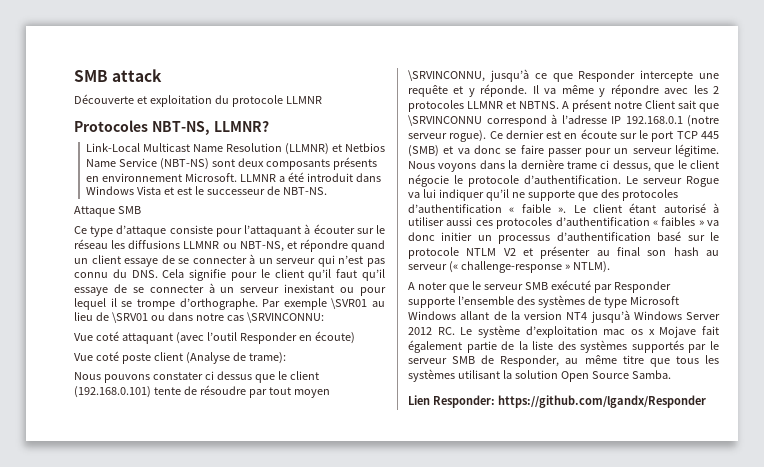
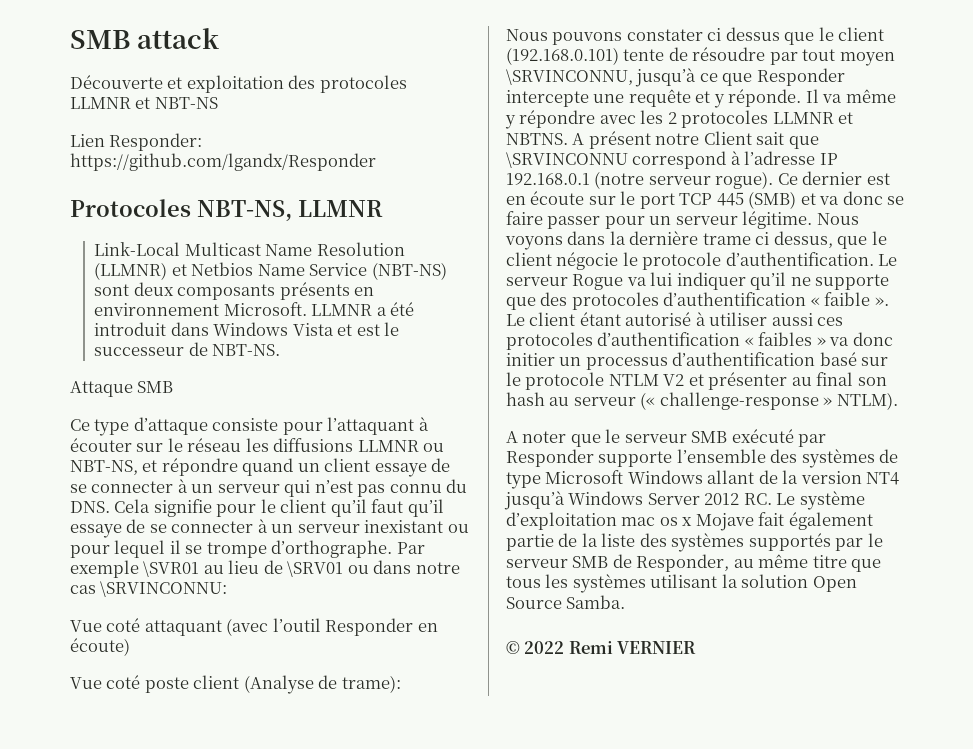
- Découverte et exploitation du protocole LLMNR
+ Découverte et exploitation des protocoles LLMNR et NBT-NS
+ Lien Responder: https://github.com/lgandx/Responder
- Protocoles NBT-NS, LLMNR?
+ Protocoles NBT-NS, LLMNR
- Lien Responder: https://github.com/lgandx/Responder
+ © 2022 Remi VERNIER

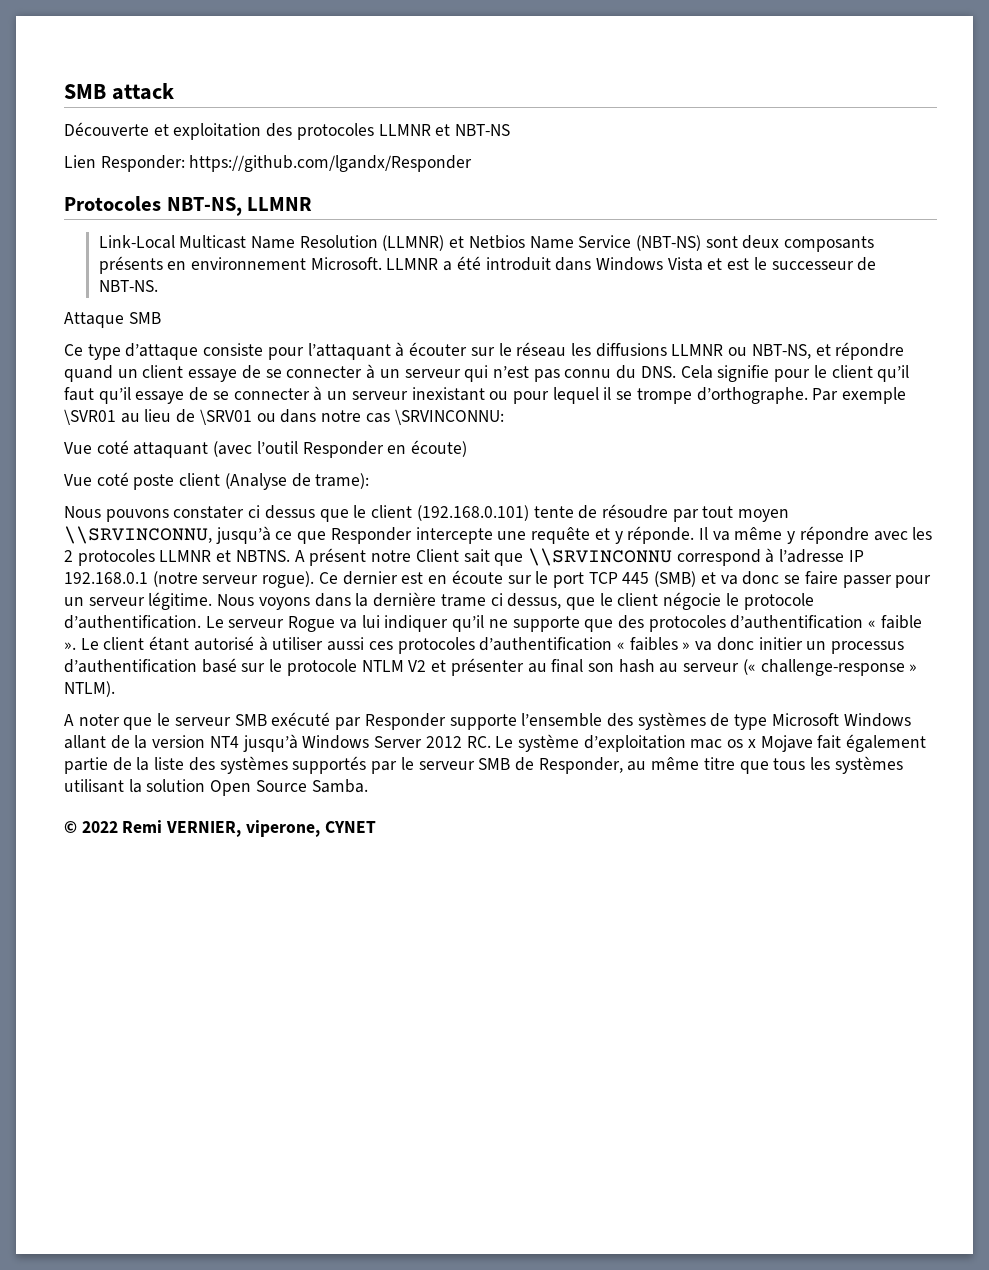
- Nous pouvons constater ci dessus que le client (192.168.0.101) tente de résoudre par tout moyen \SRVINCONNU, jusqu’à ce que Responder intercepte une requête et y réponde.
+ Nous pouvons constater ci dessus que le client (192.168.0.101) tente de résoudre par tout moyen \\SRVINCONNU, jusqu’à ce que Responder intercepte une requête et y réponde.
- A présent notre Client sait que \SRVINCONNU correspond à l’adresse IP 192.168.0.1 (notre serveur rogue).
+ A présent notre Client sait que \\SRVINCONNU correspond à l’adresse IP 192.168.0.1 (notre serveur rogue).
- © 2022 Remi VERNIER
+ © 2022 Remi VERNIER, viperone, CYNET

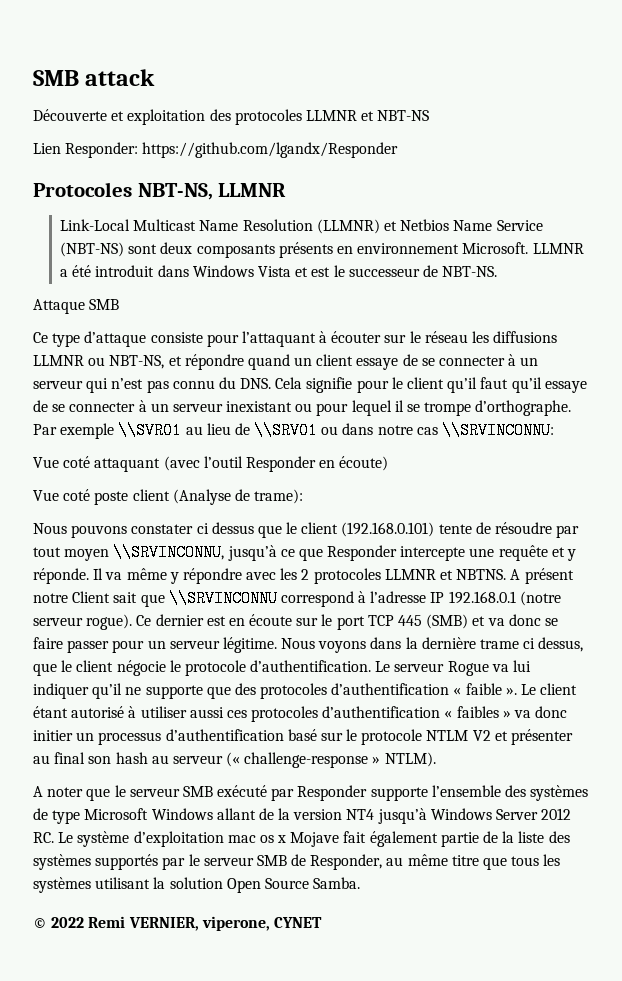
- Par exemple \SVR01 au lieu de \SRV01 ou dans notre cas \SRVINCONNU:
+ Par exemple \\SVR01 au lieu de \\SRV01 ou dans notre cas \\SRVINCONNU:

